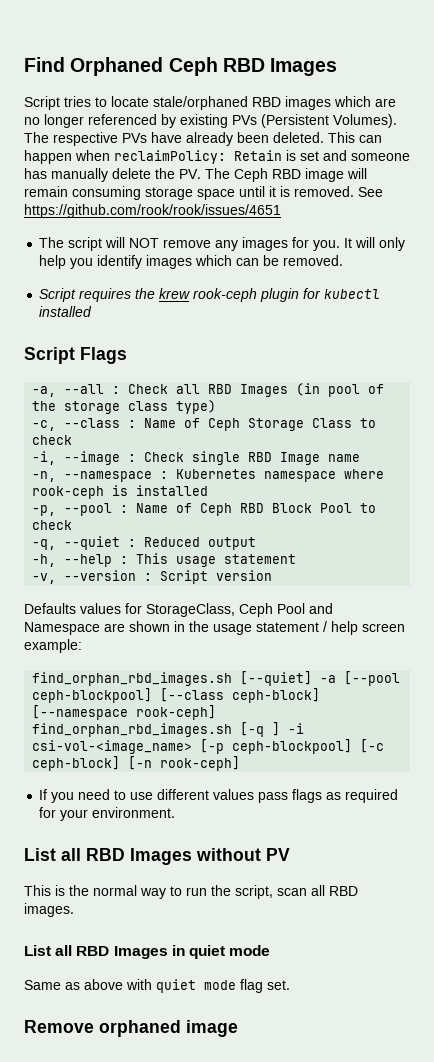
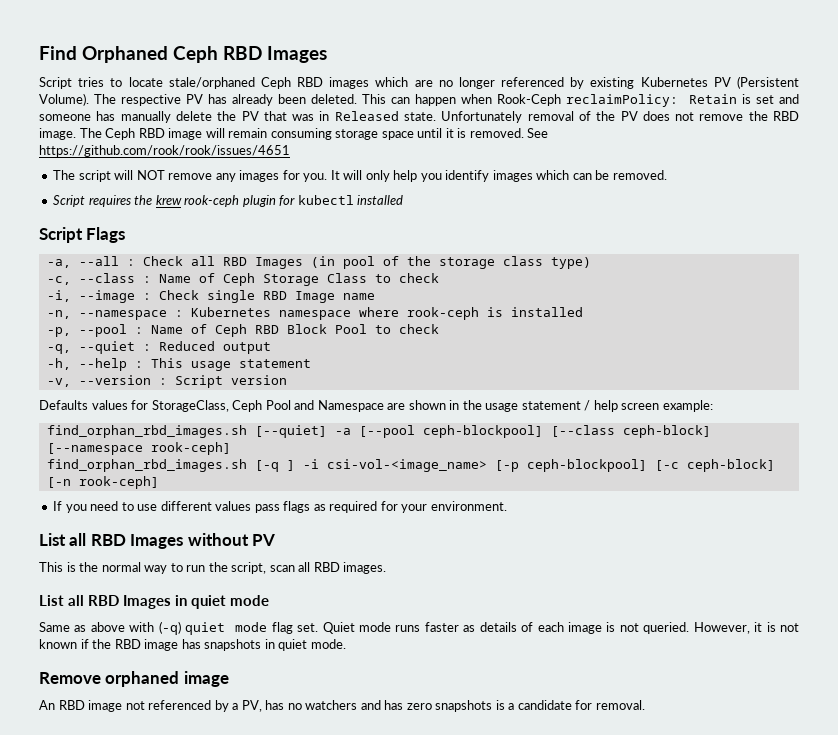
- Script tries to locate stale/orphaned RBD images which are no longer referenced by existing PVs (Persistent Volumes). The respective PVs have already been deleted.
+ Script tries to locate stale/orphaned Ceph RBD images which are no longer referenced by existing Kubernetes PV (Persistent Volume). The respective PV has already been deleted.
- This can happen when reclaimPolicy: Retain is set and someone has manually delete the PV. The Ceph RBD image will remain consuming storage space until it is removed.
+ This can happen when Rook-Ceph reclaimPolicy: Retain is set and someone has manually delete the PV that was in Released state. Unfortunately removal of the PV does not remove the RBD image. The Ceph RBD image will remain consuming storage space until it is removed.
- Same as above with quiet mode flag set.
+ Same as above with (-q) quiet mode flag set. Quiet mode runs faster as details of each image is not queried. However, it is not known if the RBD image has snapshots in quiet mode.
  Remove orphaned image
+ An RBD image not referenced by a PV, has no watchers and has zero snapshots is a candidate for removal.

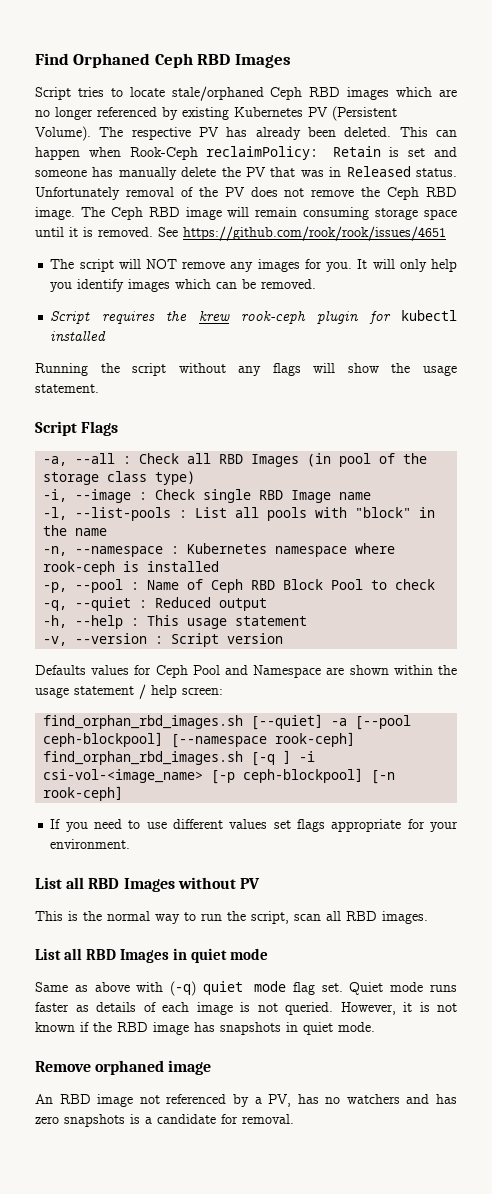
- This can happen when Rook-Ceph reclaimPolicy: Retain is set and someone has manually delete the PV that was in Released state.
+ This can happen when Rook-Ceph reclaimPolicy: Retain is set and someone has manually delete the PV that was in Released status.
- Unfortunately removal of the PV does not remove the RBD image.
+ Unfortunately removal of the PV does not remove the Ceph RBD image.
+ Running the script without any flags will show the usage statement.
- -c, --class : Name of Ceph Storage Class to check
+ -l, --list-pools : List all pools with "block" in the name
- Defaults values for StorageClass, Ceph Pool and Namespace are shown in the usage statement / help screen example:
+ Defaults values for Ceph Pool and Namespace are shown within the usage statement / help screen:
- find_orphan_rbd_images.sh [--quiet] -a [--pool ceph-blockpool] [--class ceph-block] [--namespace rook-ceph]
+ find_orphan_rbd_images.sh [--quiet] -a [--pool ceph-blockpool] [--namespace rook-ceph]
- find_orphan_rbd_images.sh [-q ] -i csi-vol-<image_name> [-p ceph-blockpool] [-c ceph-block] [-n rook-ceph]
+ find_orphan_rbd_images.sh [-q ] -i csi-vol-<image_name> [-p ceph-blockpool] [-n rook-ceph]
- If you need to use different values pass flags as required for your environment.
+ If you need to use different values set flags appropriate for your environment.

